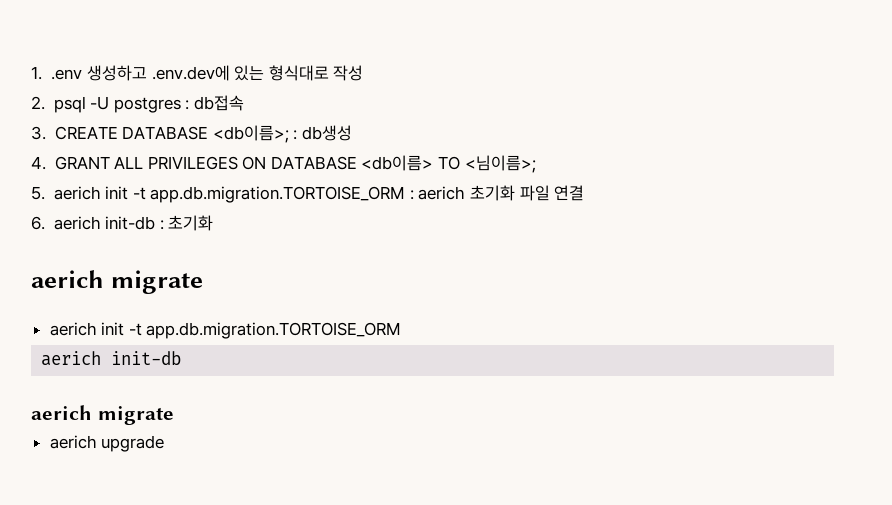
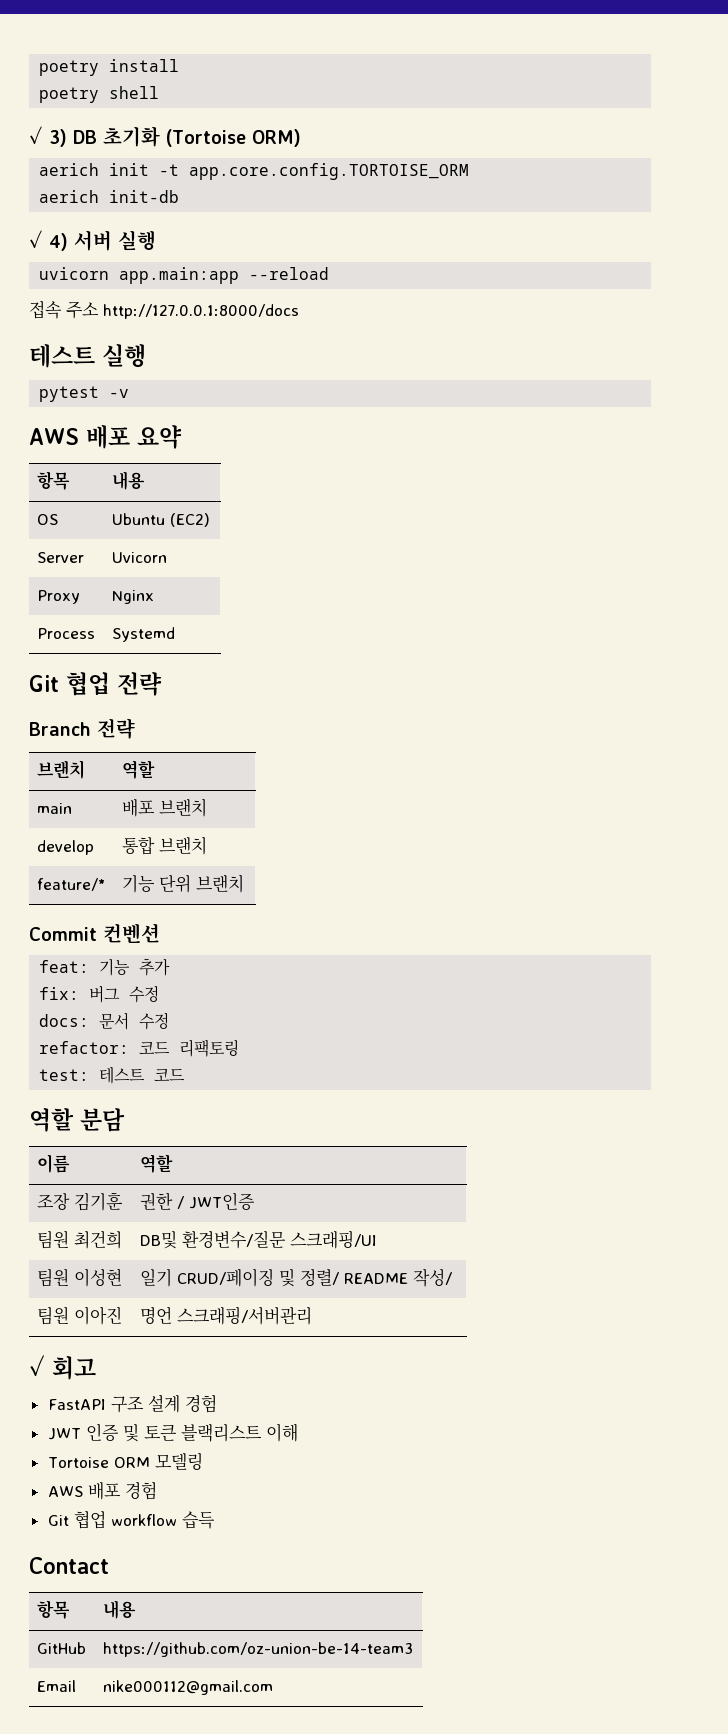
- 1. .env 생성하고 .env.dev에 있는 형식대로 작성
- 2. psql -U postgres : db접속
- 3. CREATE DATABASE <db이름>; : db생성
- 4. GRANT ALL PRIVILEGES ON DATABASE <db이름> TO <님이름>;
- 5. aerich init -t app.db.migration.TORTOISE_ORM : aerich 초기화 파일 연결
- 6. aerich init-db : 초기화
- aerich migrate
- aerich init -t app.db.migration.TORTOISE_ORM
+ poetry install
+ poetry shell
+ ✓ 3) DB 초기화 (Tortoise ORM)
+ aerich init -t app.core.config.TORTOISE_ORM
  aerich init-db
- aerich migrate
- aerich upgrade
+ ✓ 4) 서버 실행
+ uvicorn app.main:app --reload
+ 접속 주소 http://127.0.0.1:8000/docs
+ 테스트 실행
+ pytest -v
+ AWS 배포 요약
+ 항목 | 내용
+ OS | Ubuntu (EC2)
+ Server | Uvicorn
+ Proxy | Nginx
+ Process | Systemd
+ Git 협업 전략
+ Branch 전략
+ 브랜치 | 역할
+ main | 배포 브랜치
+ develop | 통합 브랜치
+ feature/* | 기능 단위 브랜치
+ Commit 컨벤션
+ feat: 기능 추가
+ fix: 버그 수정
+ docs: 문서 수정
+ refactor: 코드 리팩토링
+ test: 테스트 코드
+ 역할 분담
+ 이름 | 역할
+ 조장 김기훈 | 권한 / JWT인증
+ 팀원 최건희 | DB및 환경변수/질문 스크래핑/UI
+ 팀원 이성현 | 일기 CRUD/페이징 및 정렬/ README 작성/
+ 팀원 이아진 | 명언 스크래핑/서버관리
+ ✓ 회고
+ FastAPI 구조 설계 경험
+ JWT 인증 및 토큰 블랙리스트 이해
+ Tortoise ORM 모델링
+ AWS 배포 경험
+ Git 협업 workflow 습득
+ Contact
+ 항목 | 내용
+ GitHub | https://github.com/oz-union-be-14-team3
+ Email | nike000112@gmail.com

